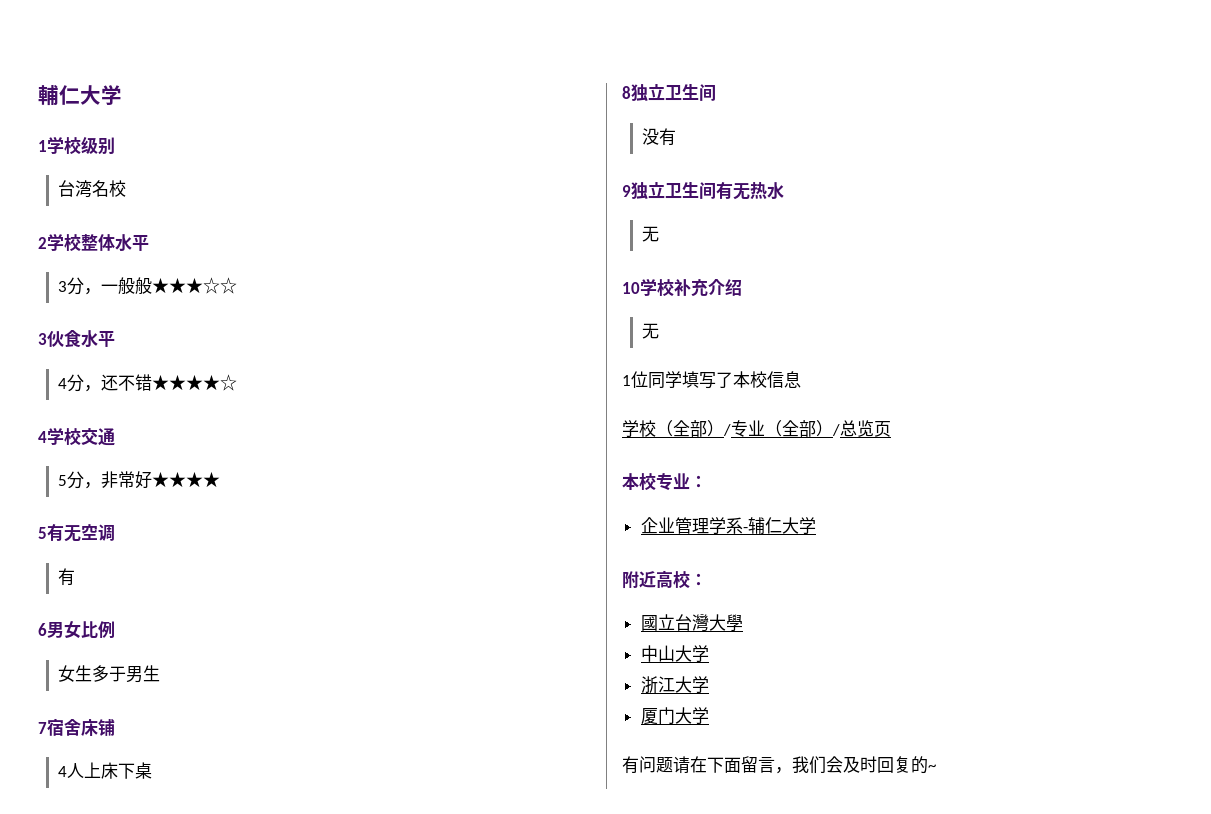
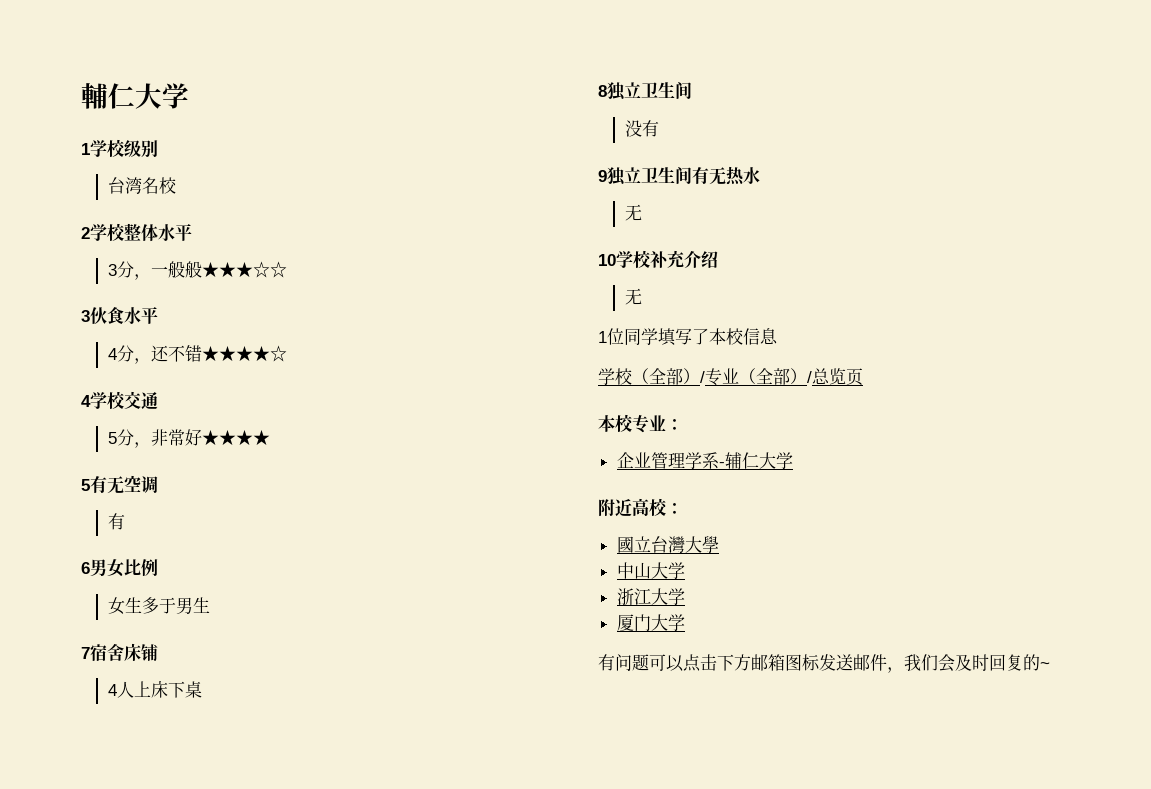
- 有问题请在下面留言，我们会及时回复的~
+ 有问题可以点击下方邮箱图标发送邮件，我们会及时回复的~

